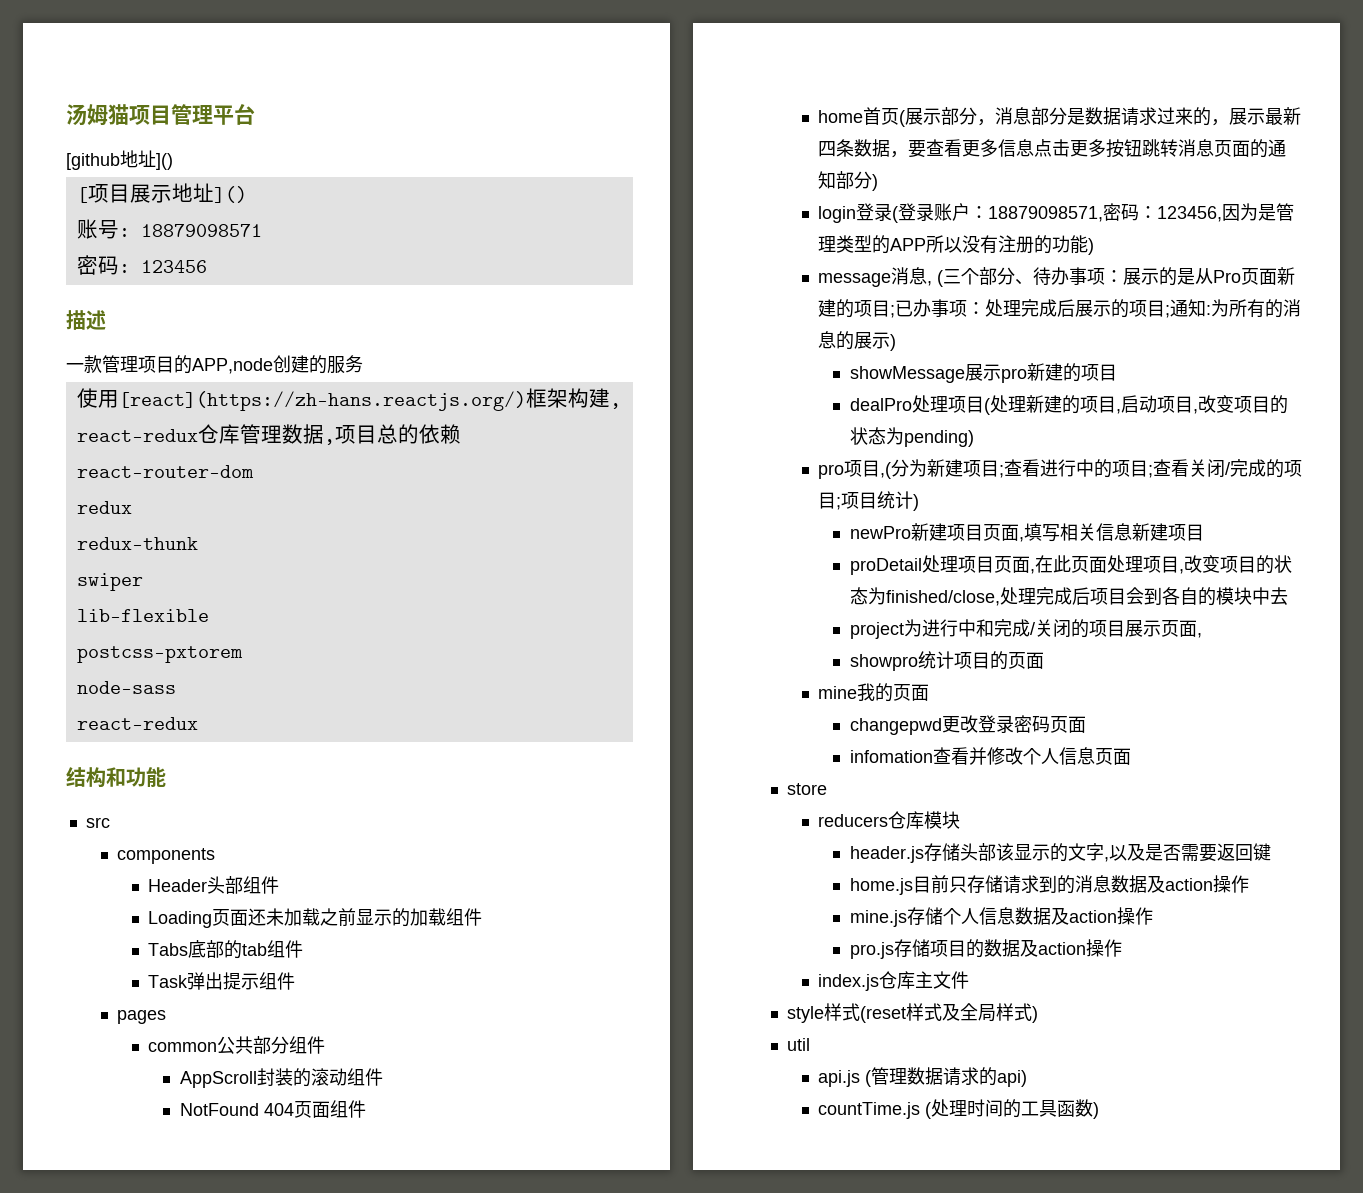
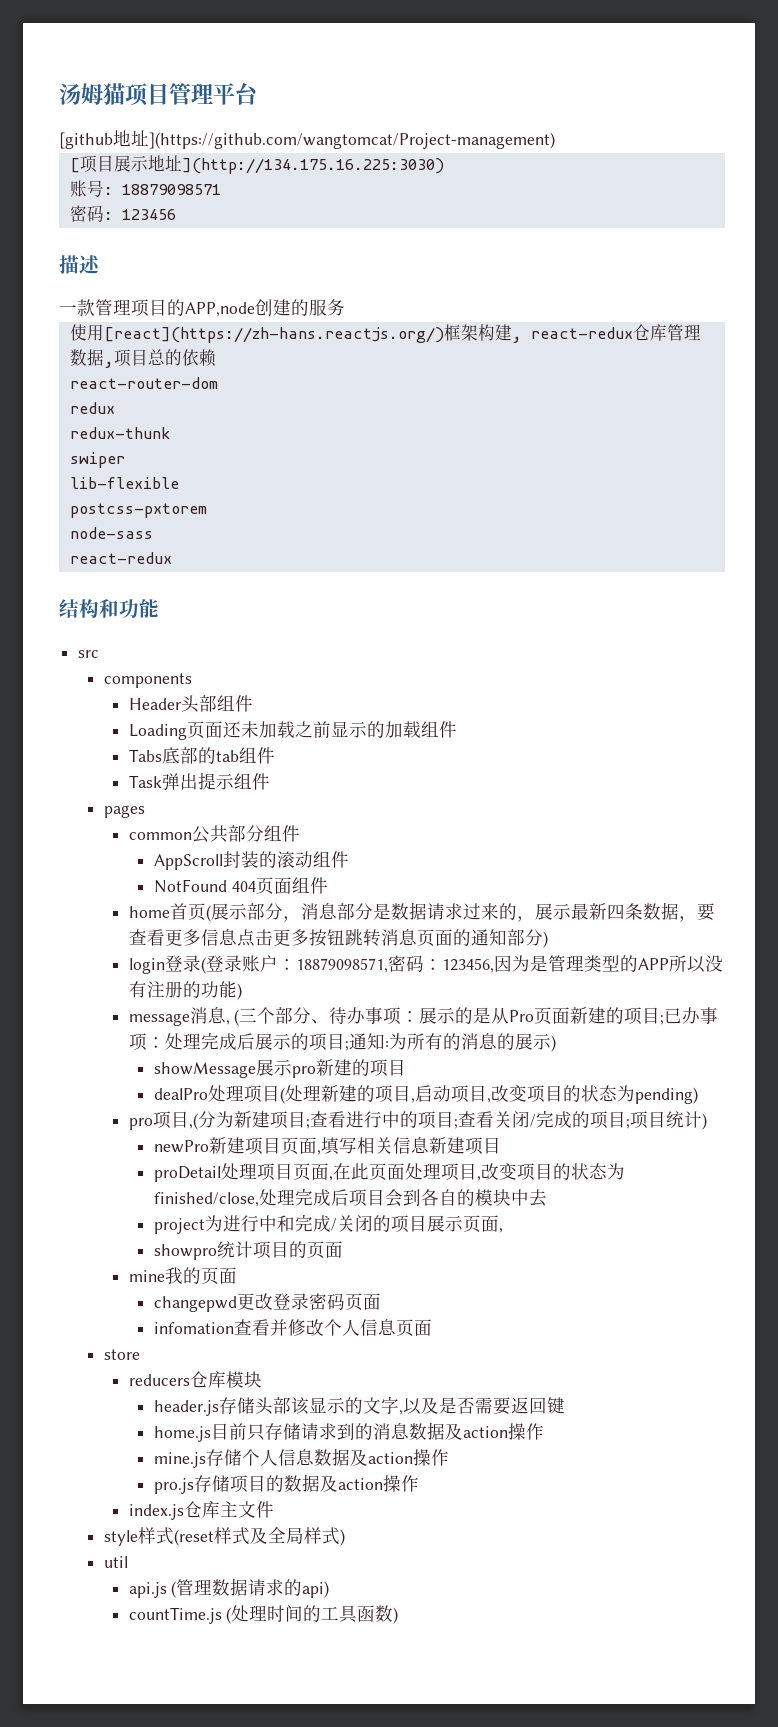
- [github地址]()
+ [github地址](https://github.com/wangtomcat/Project-management)
- [项目展示地址]()
+ [项目展示地址](http://134.175.16.225:3030)

